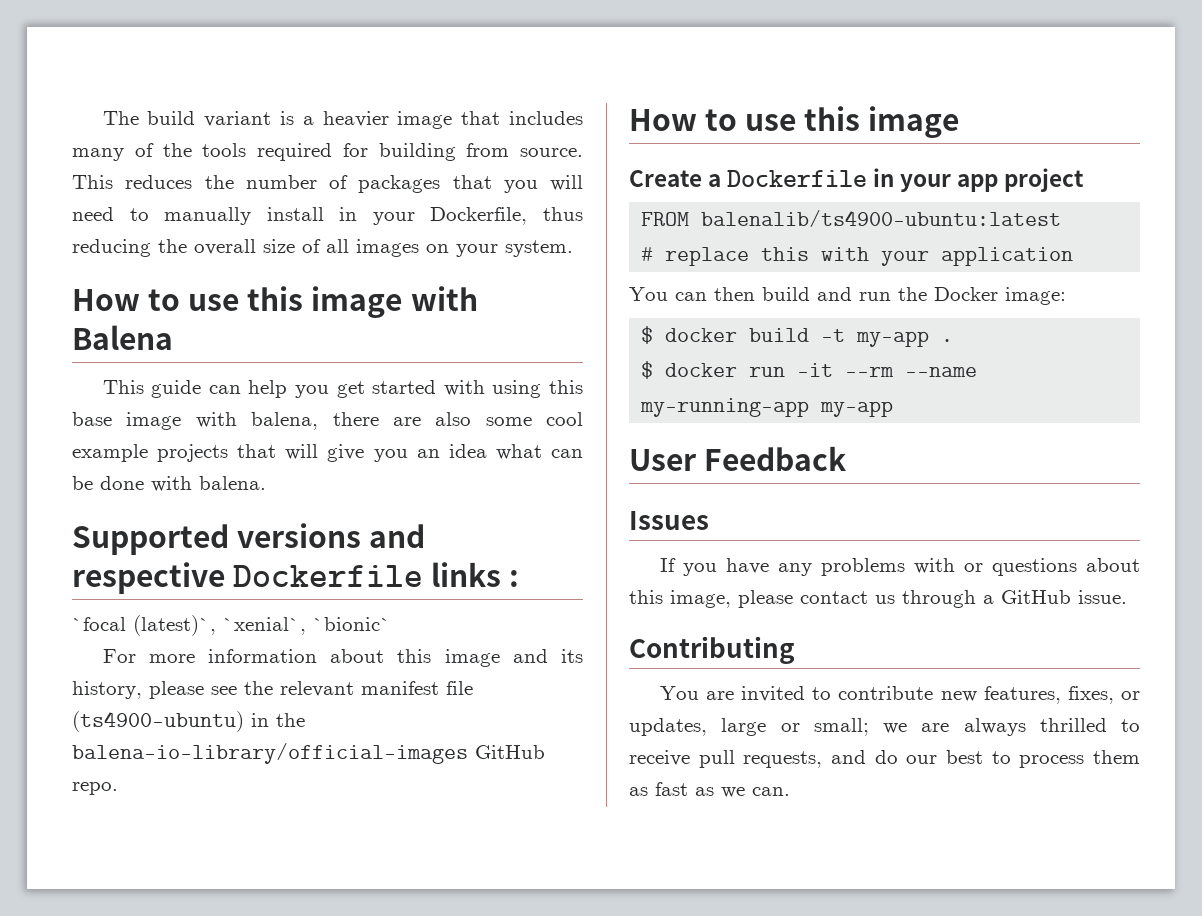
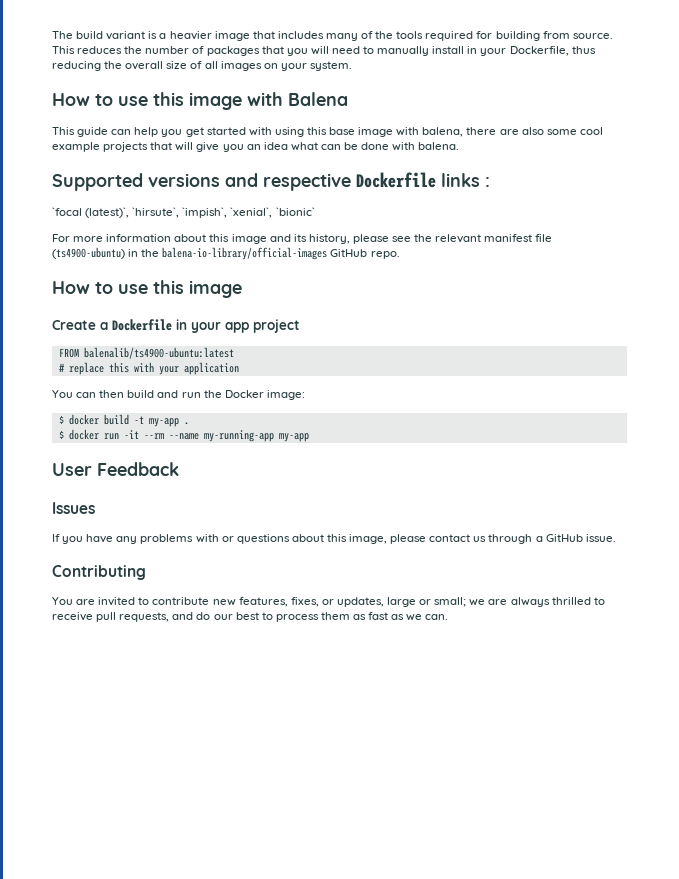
- `focal (latest)`, `xenial`, `bionic`
+ `focal (latest)`, `hirsute`, `impish`, `xenial`, `bionic`

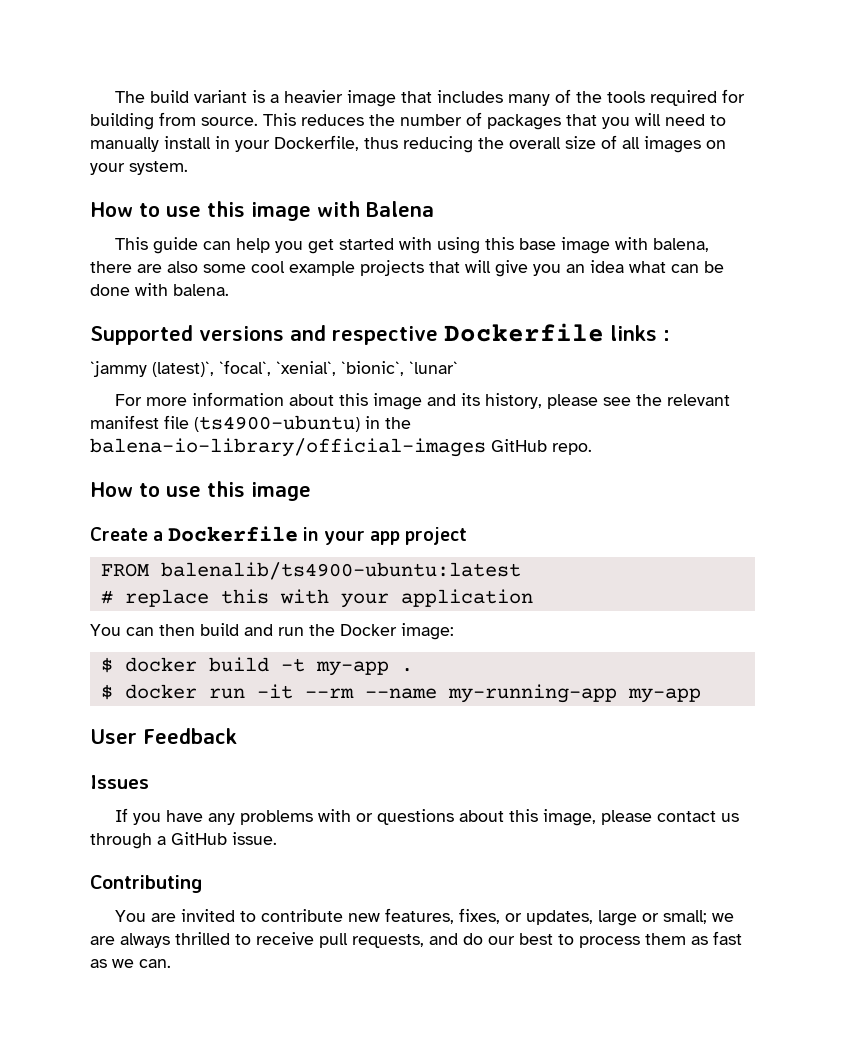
- `focal (latest)`, `hirsute`, `impish`, `xenial`, `bionic`
+ `jammy (latest)`, `focal`, `xenial`, `bionic`, `lunar`

